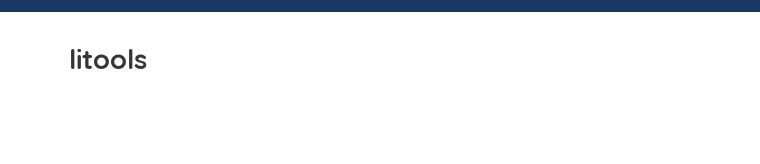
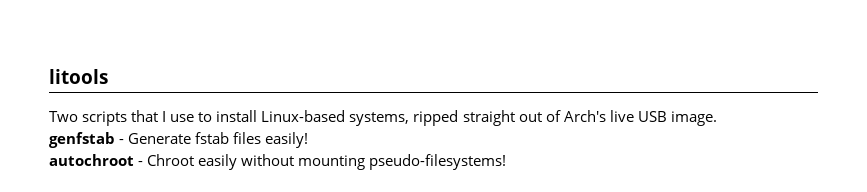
+ Two scripts that I use to install Linux-based systems, ripped straight out of Arch's live USB image.
+ genfstab - Generate fstab files easily!
+ autochroot - Chroot easily without mounting pseudo-filesystems!

